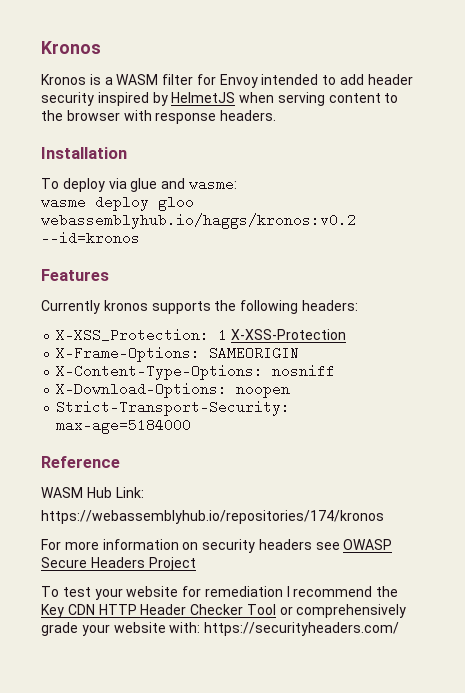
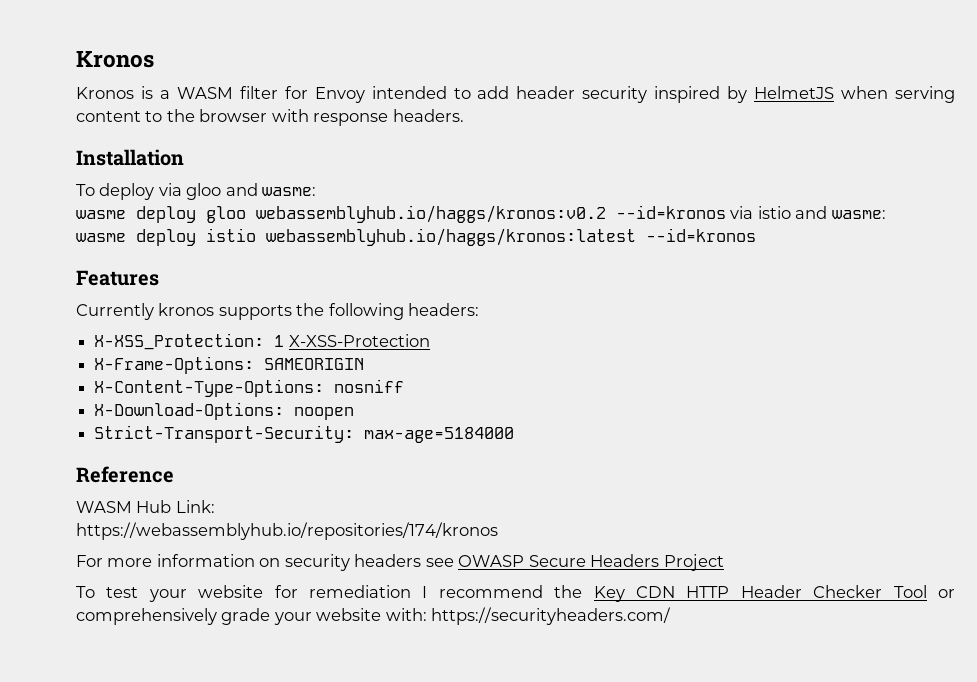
- To deploy via glue and wasme:
+ To deploy via gloo and wasme:
- wasme deploy gloo webassemblyhub.io/haggs/kronos:v0.2 --id=kronos
+ wasme deploy gloo webassemblyhub.io/haggs/kronos:v0.2 --id=kronos via istio and wasme:
+ wasme deploy istio webassemblyhub.io/haggs/kronos:latest --id=kronos

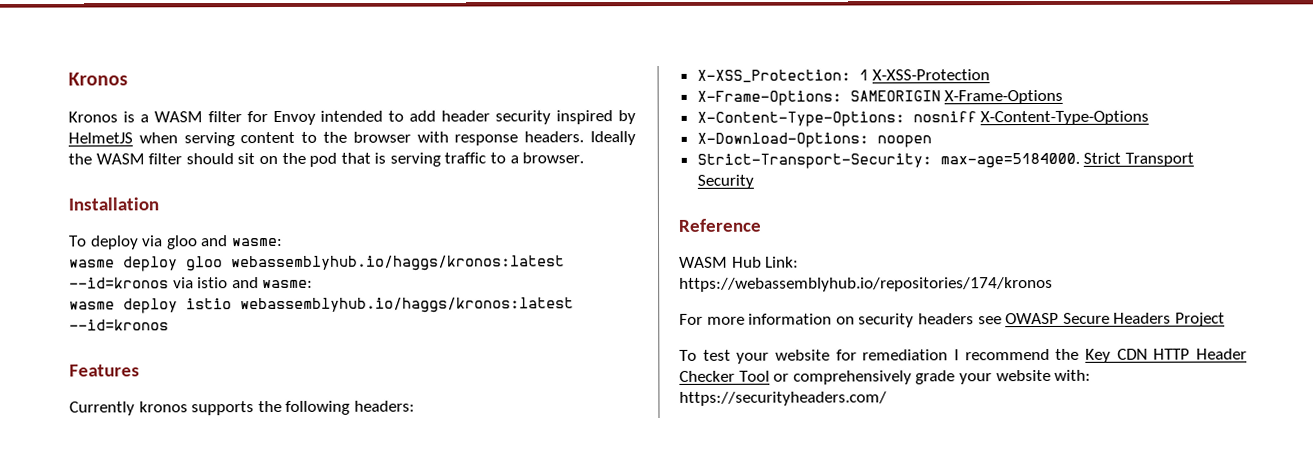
+ Ideally the WASM filter should sit on the pod that is serving traffic to a browser.
- wasme deploy gloo webassemblyhub.io/haggs/kronos:v0.2 --id=kronos via istio and wasme:
+ wasme deploy gloo webassemblyhub.io/haggs/kronos:latest --id=kronos via istio and wasme:
- X-Frame-Options: SAMEORIGIN
+ X-Frame-Options: SAMEORIGIN X-Frame-Options
- X-Content-Type-Options: nosniff
+ X-Content-Type-Options: nosniff X-Content-Type-Options
- Strict-Transport-Security: max-age=5184000
+ Strict-Transport-Security: max-age=5184000. Strict Transport Security

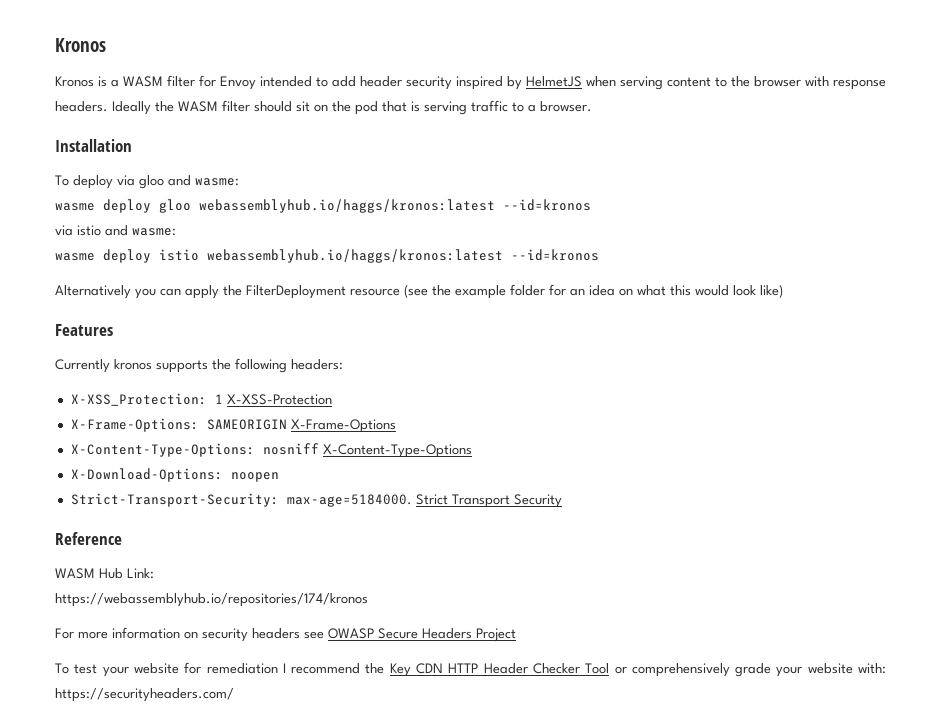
- wasme deploy gloo webassemblyhub.io/haggs/kronos:latest --id=kronos via istio and wasme:
+ wasme deploy gloo webassemblyhub.io/haggs/kronos:latest --id=kronos
+ via istio and wasme:
+ Alternatively you can apply the FilterDeployment resource (see the example folder for an idea on what this would look like)

